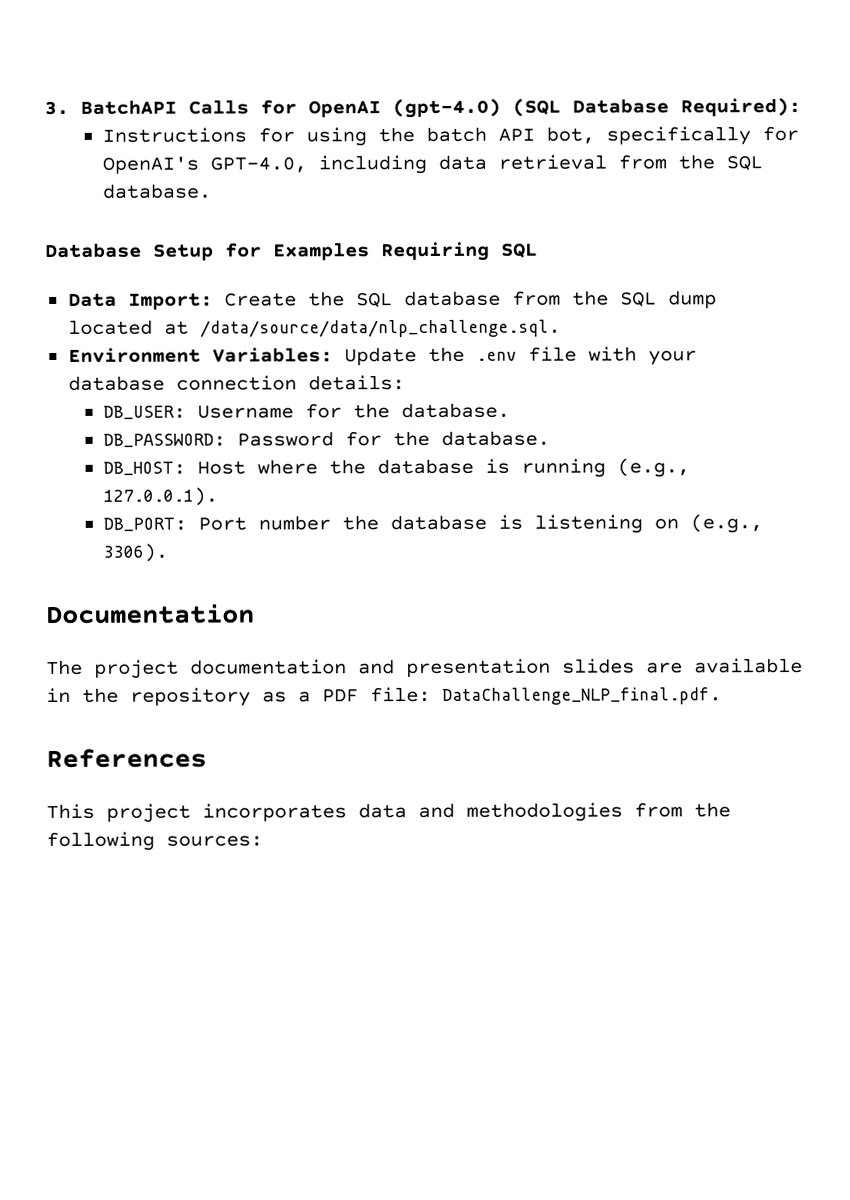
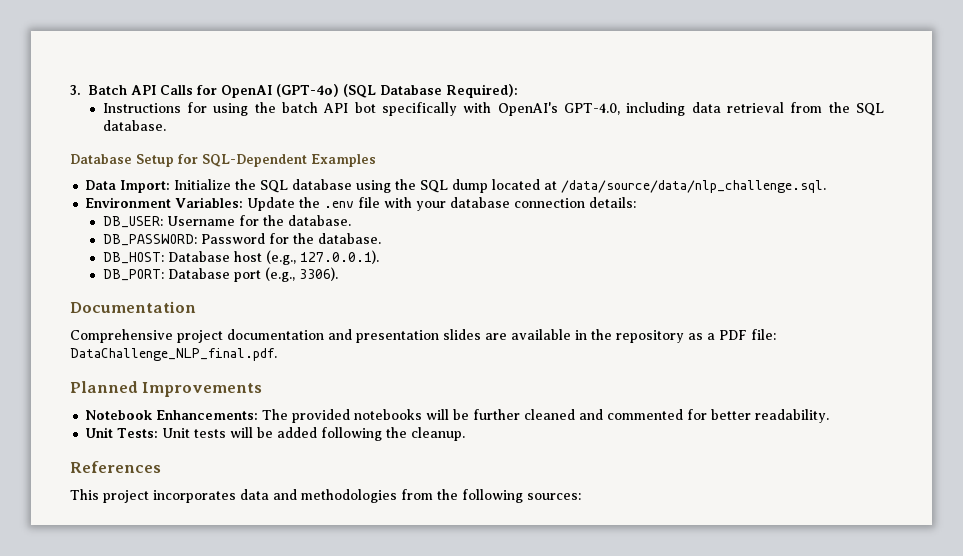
- 3. BatchAPI Calls for OpenAI (gpt-4.0) (SQL Database Required):
+ 3. Batch API Calls for OpenAI (GPT-4o) (SQL Database Required):
- Instructions for using the batch API bot, specifically for OpenAI's GPT-4.0, including data retrieval from the SQL database.
+ Instructions for using the batch API bot specifically with OpenAI's GPT-4.0, including data retrieval from the SQL database.
- Database Setup for Examples Requiring SQL
+ Database Setup for SQL-Dependent Examples
- Data Import: Create the SQL database from the SQL dump located at /data/source/data/nlp_challenge.sql.
+ Data Import: Initialize the SQL database using the SQL dump located at /data/source/data/nlp_challenge.sql.
- DB_HOST: Host where the database is running (e.g., 127.0.0.1).
- DB_PORT: Port number the database is listening on (e.g., 3306).
+ DB_HOST: Database host (e.g., 127.0.0.1).
+ DB_PORT: Database port (e.g., 3306).
- The project documentation and presentation slides are available in the repository as a PDF file: DataChallenge_NLP_final.pdf.
+ Comprehensive project documentation and presentation slides are available in the repository as a PDF file: DataChallenge_NLP_final.pdf.
+ Planned Improvements
+ Notebook Enhancements: The provided notebooks will be further cleaned and commented for better readability.
+ Unit Tests: Unit tests will be added following the cleanup.

